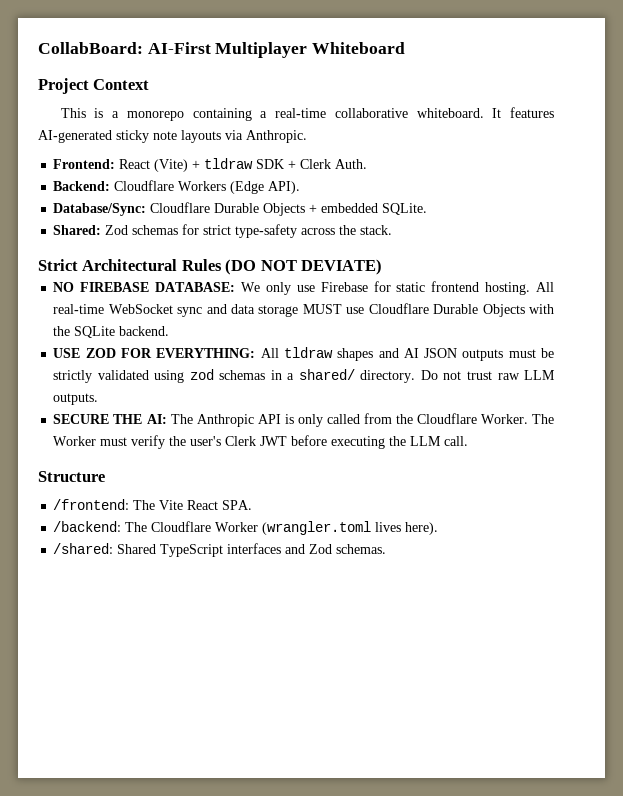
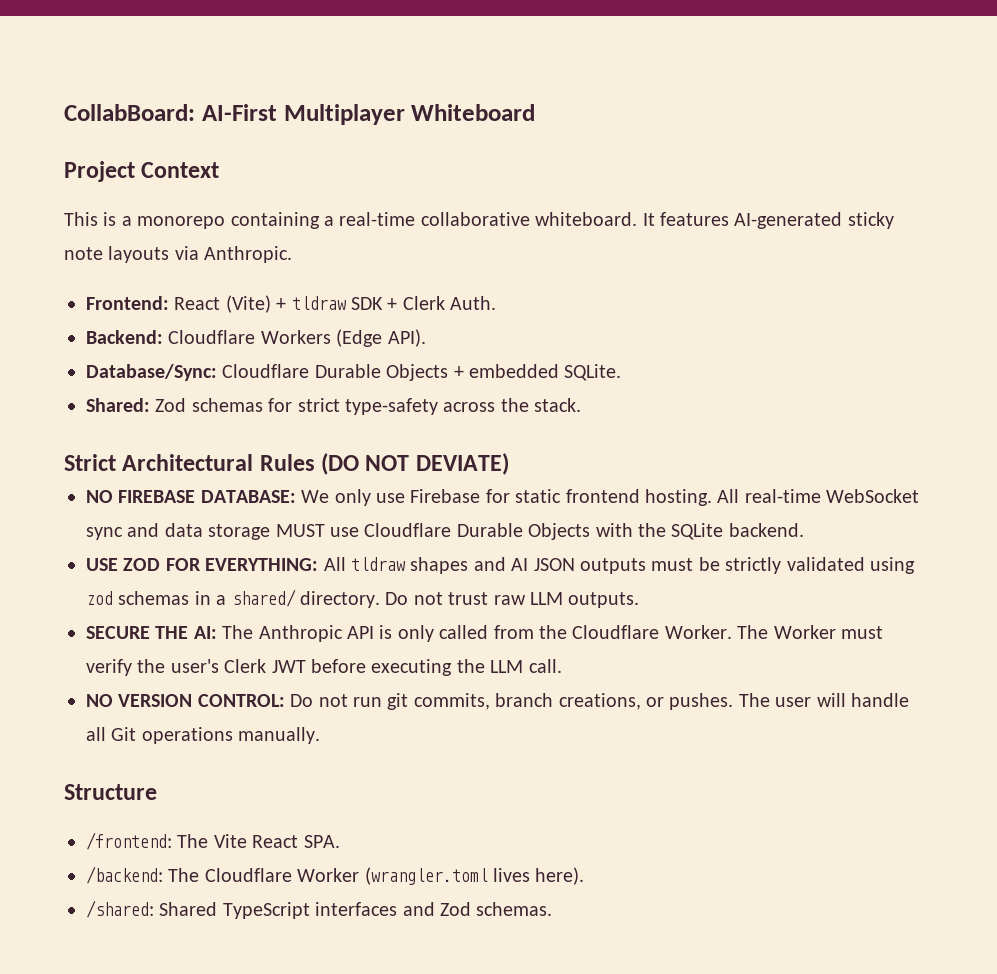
+ NO VERSION CONTROL: Do not run git commits, branch creations, or pushes. The user will handle all Git operations manually.

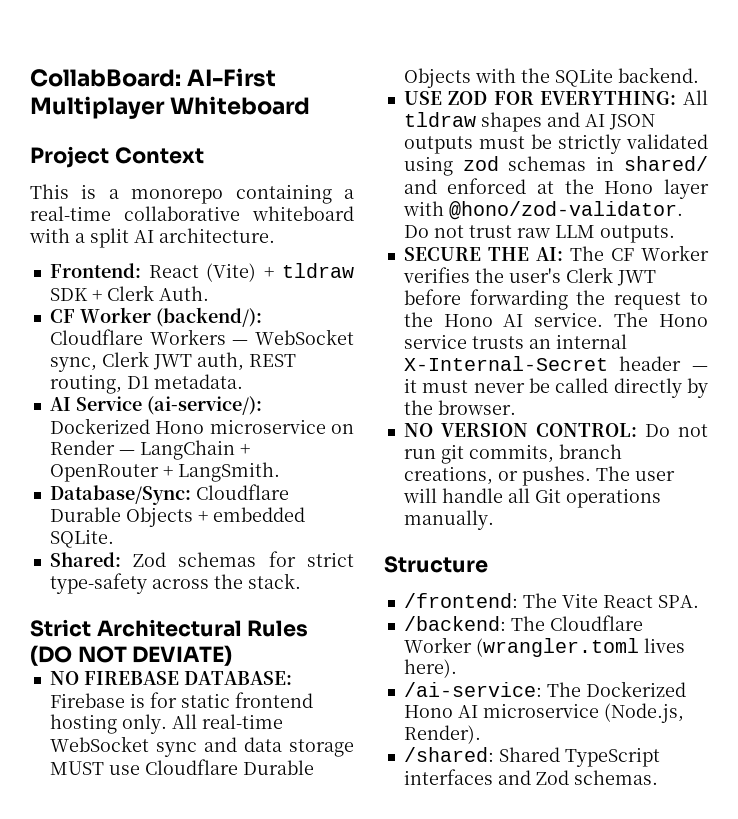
- This is a monorepo containing a real-time collaborative whiteboard. It features AI-generated sticky note layouts via Anthropic.
+ This is a monorepo containing a real-time collaborative whiteboard with a split AI architecture.
- Backend: Cloudflare Workers (Edge API).
+ CF Worker (backend/): Cloudflare Workers — WebSocket sync, Clerk JWT auth, REST routing, D1 metadata.
+ AI Service (ai-service/): Dockerized Hono microservice on Render — LangChain + OpenRouter + LangSmith.
- NO FIREBASE DATABASE: We only use Firebase for static frontend hosting.
+ NO FIREBASE DATABASE: Firebase is for static frontend hosting only.
- USE ZOD FOR EVERYTHING: All tldraw shapes and AI JSON outputs must be strictly validated using zod schemas in a shared/ directory.
+ USE ZOD FOR EVERYTHING: All tldraw shapes and AI JSON outputs must be strictly validated using zod schemas in shared/ and enforced at the Hono layer with @hono/zod-validator.
- SECURE THE AI: The Anthropic API is only called from the Cloudflare Worker. The Worker must verify the user's Clerk JWT before executing the LLM call.
+ SECURE THE AI: The CF Worker verifies the user's Clerk JWT before forwarding the request to the Hono AI service. The Hono service trusts an internal X-Internal-Secret header — it must never be called directly by the browser.
+ /ai-service: The Dockerized Hono AI microservice (Node.js, Render).

